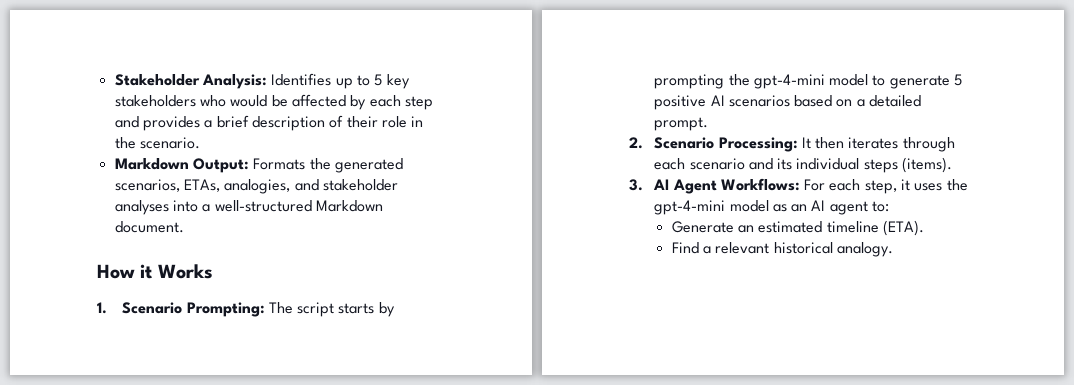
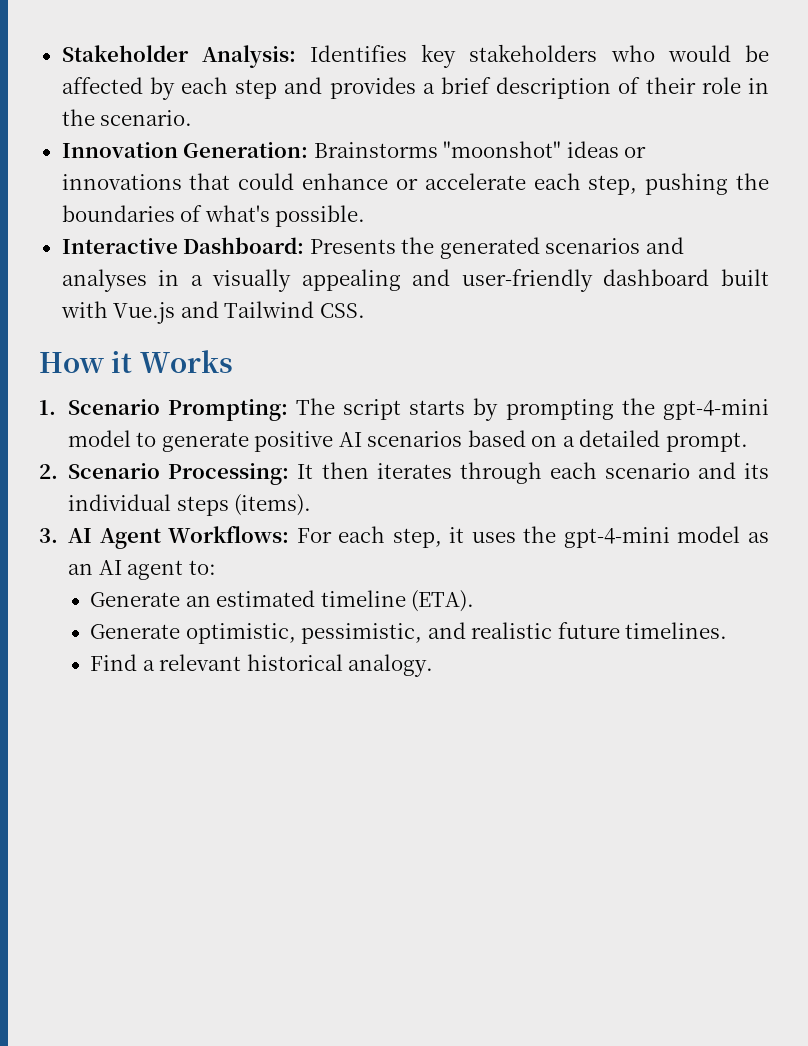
- Stakeholder Analysis: Identifies up to 5 key stakeholders who would be affected by each step and provides a brief description of their role in the scenario.
+ Stakeholder Analysis: Identifies key stakeholders who would be affected by each step and provides a brief description of their role in the scenario.
- Markdown Output: Formats the generated scenarios, ETAs, analogies, and stakeholder analyses into a well-structured Markdown document.
+ Innovation Generation: Brainstorms "moonshot" ideas or innovations that could enhance or accelerate each step, pushing the boundaries of what's possible.
+ Interactive Dashboard: Presents the generated scenarios and analyses in a visually appealing and user-friendly dashboard built with Vue.js and Tailwind CSS.
- 1. Scenario Prompting: The script starts by prompting the gpt-4-mini model to generate 5 positive AI scenarios based on a detailed prompt.
+ 1. Scenario Prompting: The script starts by prompting the gpt-4-mini model to generate positive AI scenarios based on a detailed prompt.
+ Generate optimistic, pessimistic, and realistic future timelines.

